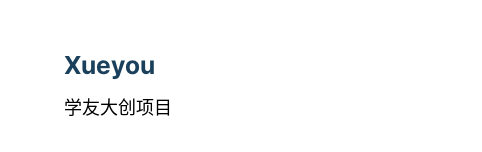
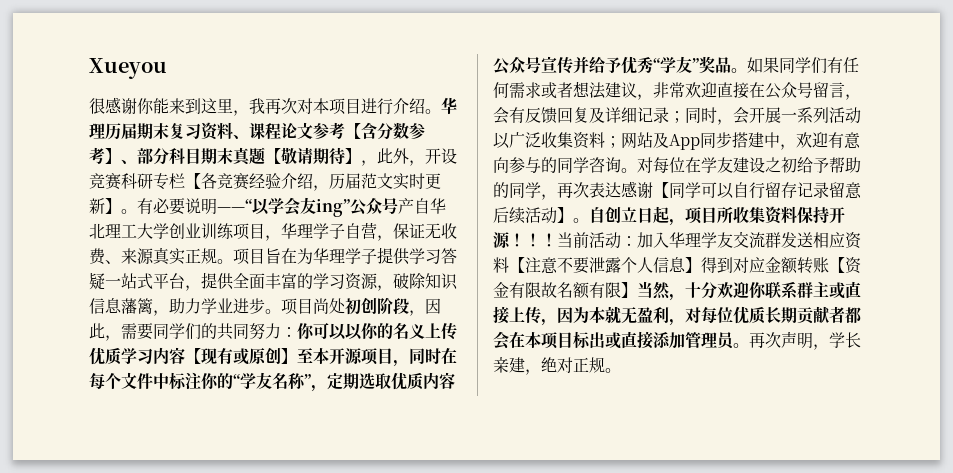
- 学友大创项目
+ 很感谢你能来到这里，我再次对本项目进行介绍。华理历届期末复习资料、课程论文参考【含分数参考】、部分科目期末真题【敬请期待】，此外，开设竞赛科研专栏【各竞赛经验介绍，历届范文实时更新】。有必要说明——“以学会友ing”公众号产自华北理工大学创业训练项目，华理学子自营，保证无收费、来源真实正规。项目旨在为华理学子提供学习答疑一站式平台，提供全面丰富的学习资源，破除知识信息藩篱，助力学业进步。项目尚处初创阶段，因此，需要同学们的共同努力：你可以以你的名义上传优质学习内容【现有或原创】至本开源项目，同时在每个文件中标注你的“学友名称”，定期选取优质内容公众号宣传并给予优秀“学友”奖品。如果同学们有任何需求或者想法建议，非常欢迎直接在公众号留言，会有反馈回复及详细记录；同时，会开展一系列活动以广泛收集资料；网站及App同步搭建中，欢迎有意向参与的同学咨询。对每位在学友建设之初给予帮助的同学，再次表达感谢【同学可以自行留存记录留意后续活动】。自创立日起，项目所收集资料保持开源！！！当前活动：加入华理学友交流群发送相应资料【注意不要泄露个人信息】得到对应金额转账【资金有限故名额有限】当然，十分欢迎你联系群主或直接上传，因为本就无盈利，对每位优质长期贡献者都会在本项目标出或直接添加管理员。再次声明，学长亲建，绝对正规。

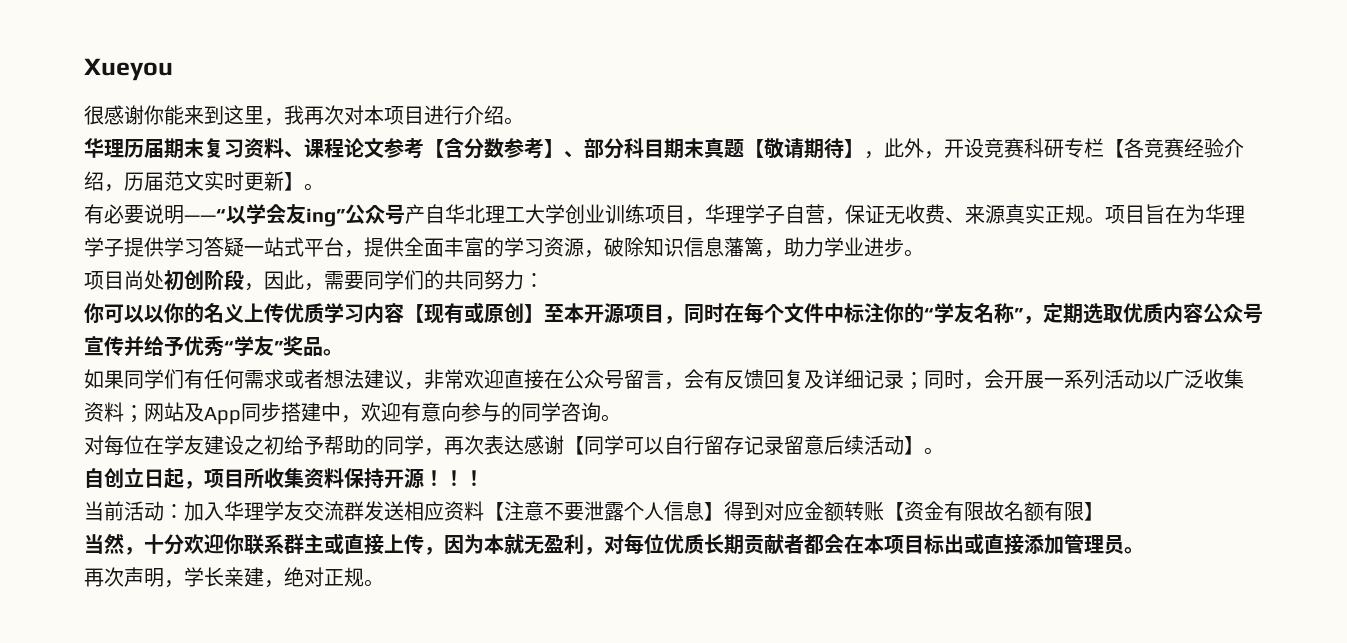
- 很感谢你能来到这里，我再次对本项目进行介绍。华理历届期末复习资料、课程论文参考【含分数参考】、部分科目期末真题【敬请期待】，此外，开设竞赛科研专栏【各竞赛经验介绍，历届范文实时更新】。有必要说明——“以学会友ing”公众号产自华北理工大学创业训练项目，华理学子自营，保证无收费、来源真实正规。
+ 很感谢你能来到这里，我再次对本项目进行介绍。
+ 华理历届期末复习资料、课程论文参考【含分数参考】、部分科目期末真题【敬请期待】，此外，开设竞赛科研专栏【各竞赛经验介绍，历届范文实时更新】。
+ 有必要说明——“以学会友ing”公众号产自华北理工大学创业训练项目，华理学子自营，保证无收费、来源真实正规。
- 项目旨在为华理学子提供学习答疑一站式平台，提供全面丰富的学习资源，破除知识信息藩篱，助力学业进步。项目尚处初创阶段，因此，需要同学们的共同努力：你可以以你的名义上传优质学习内容【现有或原创】至本开源项目，同时在每个文件中标注你的“学友名称”，定期选取优质内容公众号宣传并给予优秀“学友”奖品。如果同学们有任何需求或者想法建议，非常欢迎直接在公众号留言，会有反馈回复及详细记录；
+ 项目旨在为华理学子提供学习答疑一站式平台，提供全面丰富的学习资源，破除知识信息藩篱，助力学业进步。
+ 项目尚处初创阶段，因此，需要同学们的共同努力：
+ 你可以以你的名义上传优质学习内容【现有或原创】至本开源项目，同时在每个文件中标注你的“学友名称”，定期选取优质内容公众号宣传并给予优秀“学友”奖品。
+ 如果同学们有任何需求或者想法建议，非常欢迎直接在公众号留言，会有反馈回复及详细记录；
- 网站及App同步搭建中，欢迎有意向参与的同学咨询。对每位在学友建设之初给予帮助的同学，再次表达感谢【同学可以自行留存记录留意后续活动】。自创立日起，项目所收集资料保持开源！！！当前活动：
+ 网站及App同步搭建中，欢迎有意向参与的同学咨询。
+ 对每位在学友建设之初给予帮助的同学，再次表达感谢【同学可以自行留存记录留意后续活动】。
+ 自创立日起，项目所收集资料保持开源！！！
+ 当前活动：
- 加入华理学友交流群发送相应资料【注意不要泄露个人信息】得到对应金额转账【资金有限故名额有限】当然，十分欢迎你联系群主或直接上传，因为本就无盈利，对每位优质长期贡献者都会在本项目标出或直接添加管理员。再次声明，学长亲建，绝对正规。
+ 加入华理学友交流群发送相应资料【注意不要泄露个人信息】得到对应金额转账【资金有限故名额有限】
+ 当然，十分欢迎你联系群主或直接上传，因为本就无盈利，对每位优质长期贡献者都会在本项目标出或直接添加管理员。
+ 再次声明，学长亲建，绝对正规。

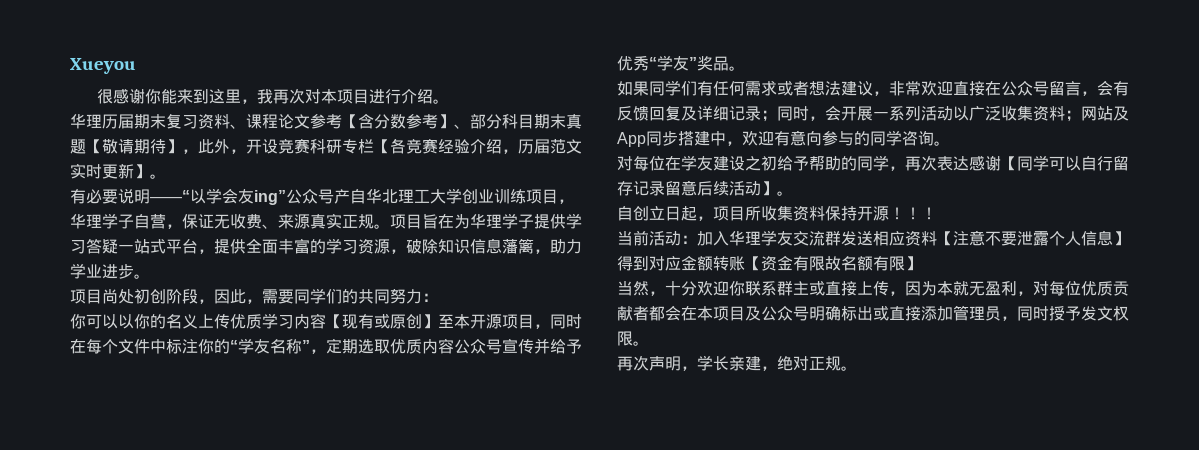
- 当然，十分欢迎你联系群主或直接上传，因为本就无盈利，对每位优质长期贡献者都会在本项目标出或直接添加管理员。
+ 当然，十分欢迎你联系群主或直接上传，因为本就无盈利，对每位优质贡献者都会在本项目及公众号明确标出或直接添加管理员，同时授予发文权限。

